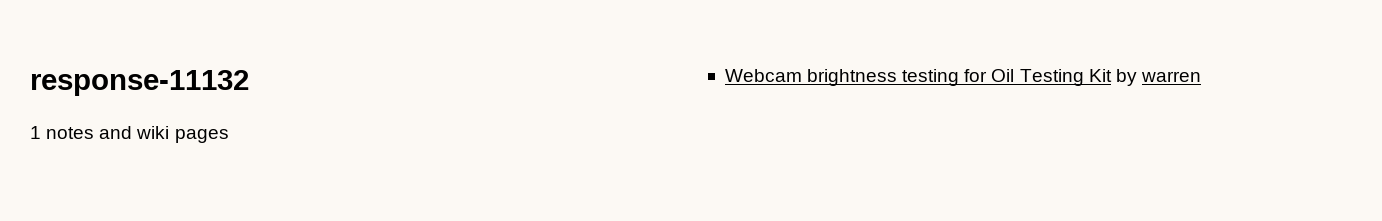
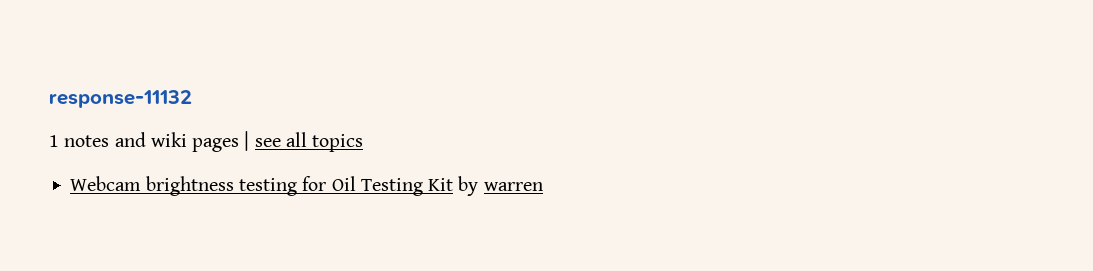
- 1 notes and wiki pages
+ 1 notes and wiki pages | see all topics

